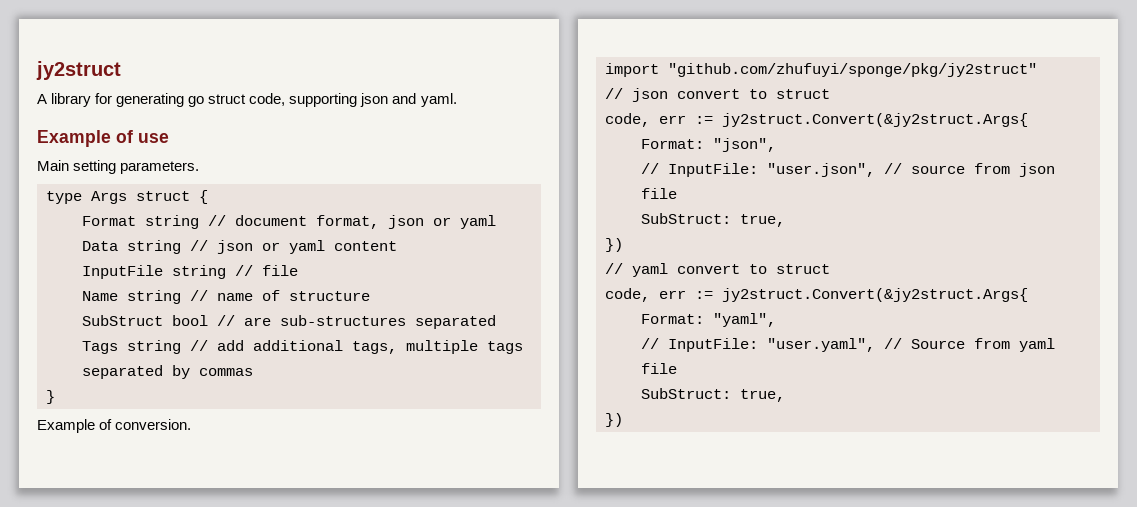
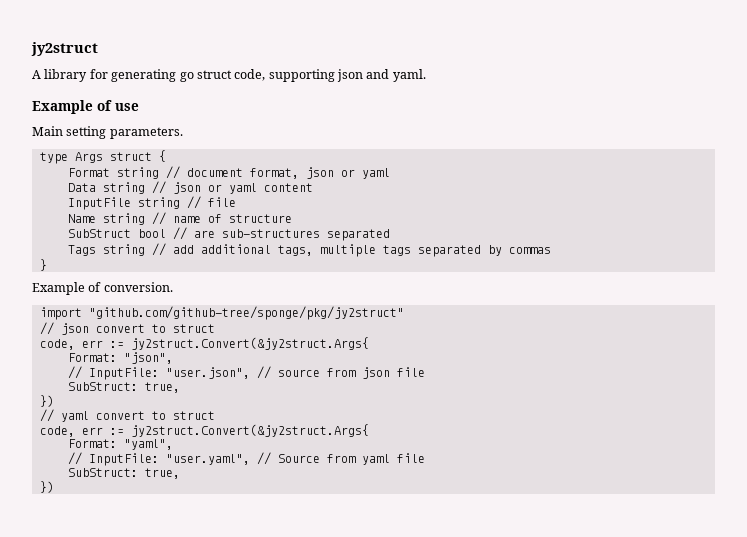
- import "github.com/zhufuyi/sponge/pkg/jy2struct"
+ import "github.com/github-tree/sponge/pkg/jy2struct"

